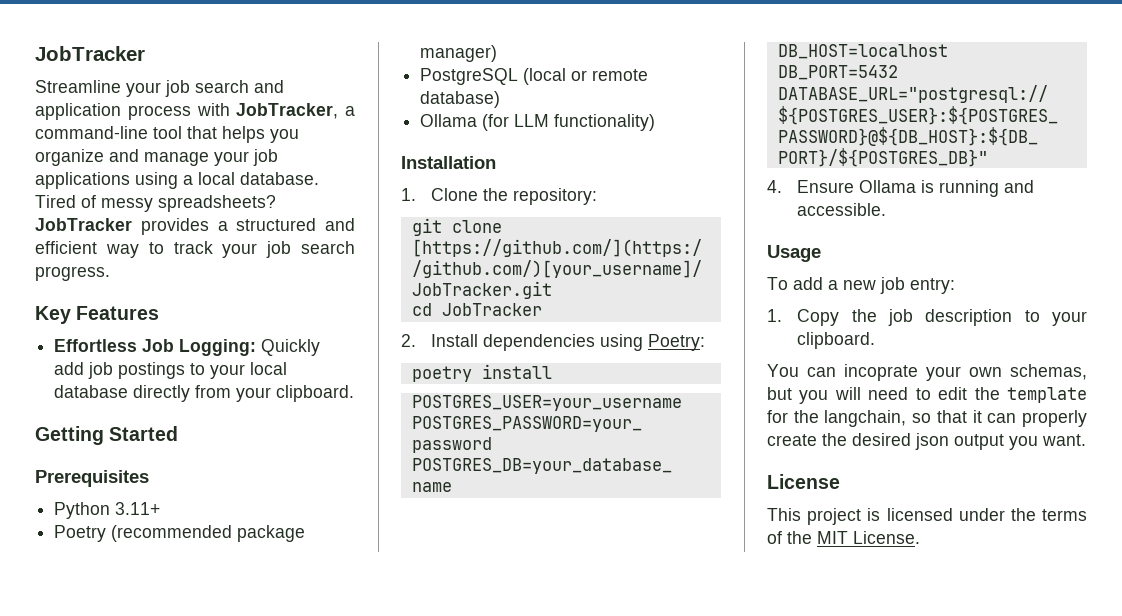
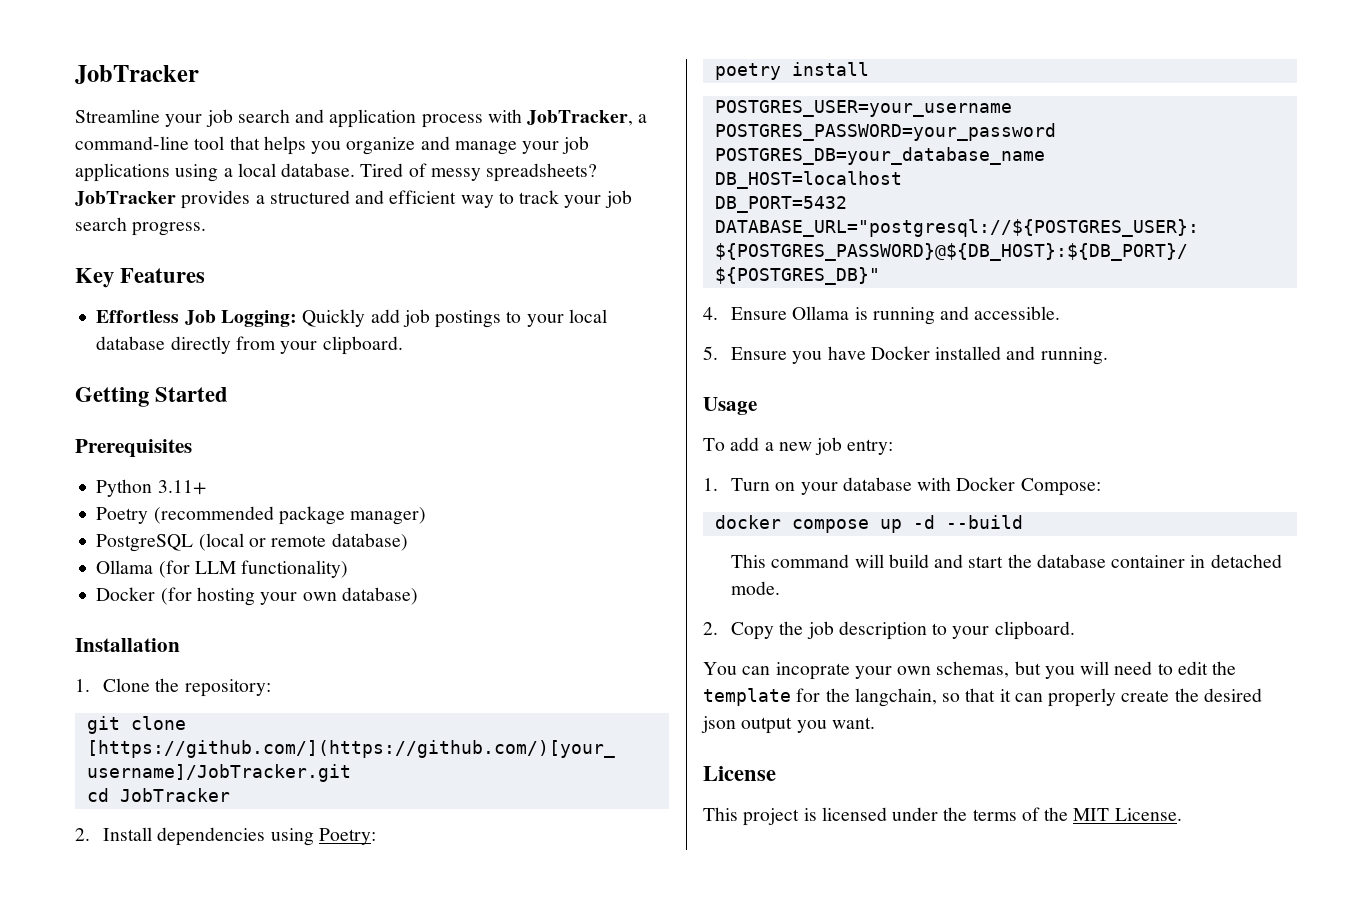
+ Docker (for hosting your own database)
+ 5. Ensure you have Docker installed and running.
- 1. Copy the job description to your clipboard.
+ 1. Turn on your database with Docker Compose:
+ docker compose up -d --build
+ This command will build and start the database container in detached mode.
+ 2. Copy the job description to your clipboard.

